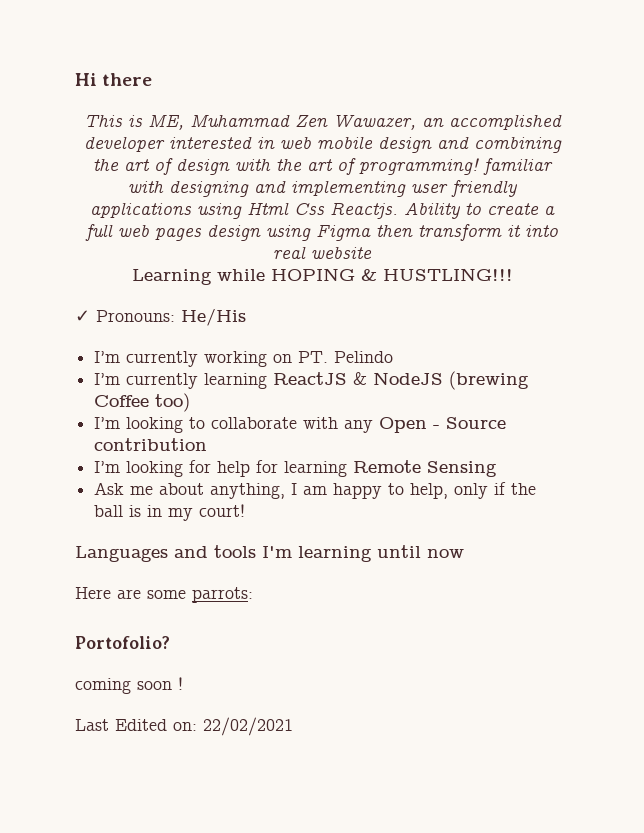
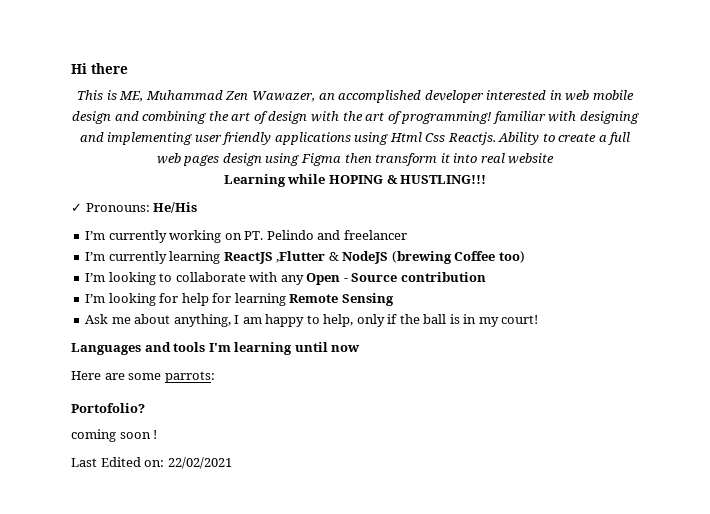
- I’m currently working on PT. Pelindo
+ I’m currently working on PT. Pelindo and freelancer
- I’m currently learning ReactJS & NodeJS (brewing Coffee too)
+ I’m currently learning ReactJS ,Flutter & NodeJS (brewing Coffee too)

